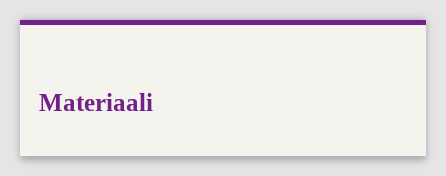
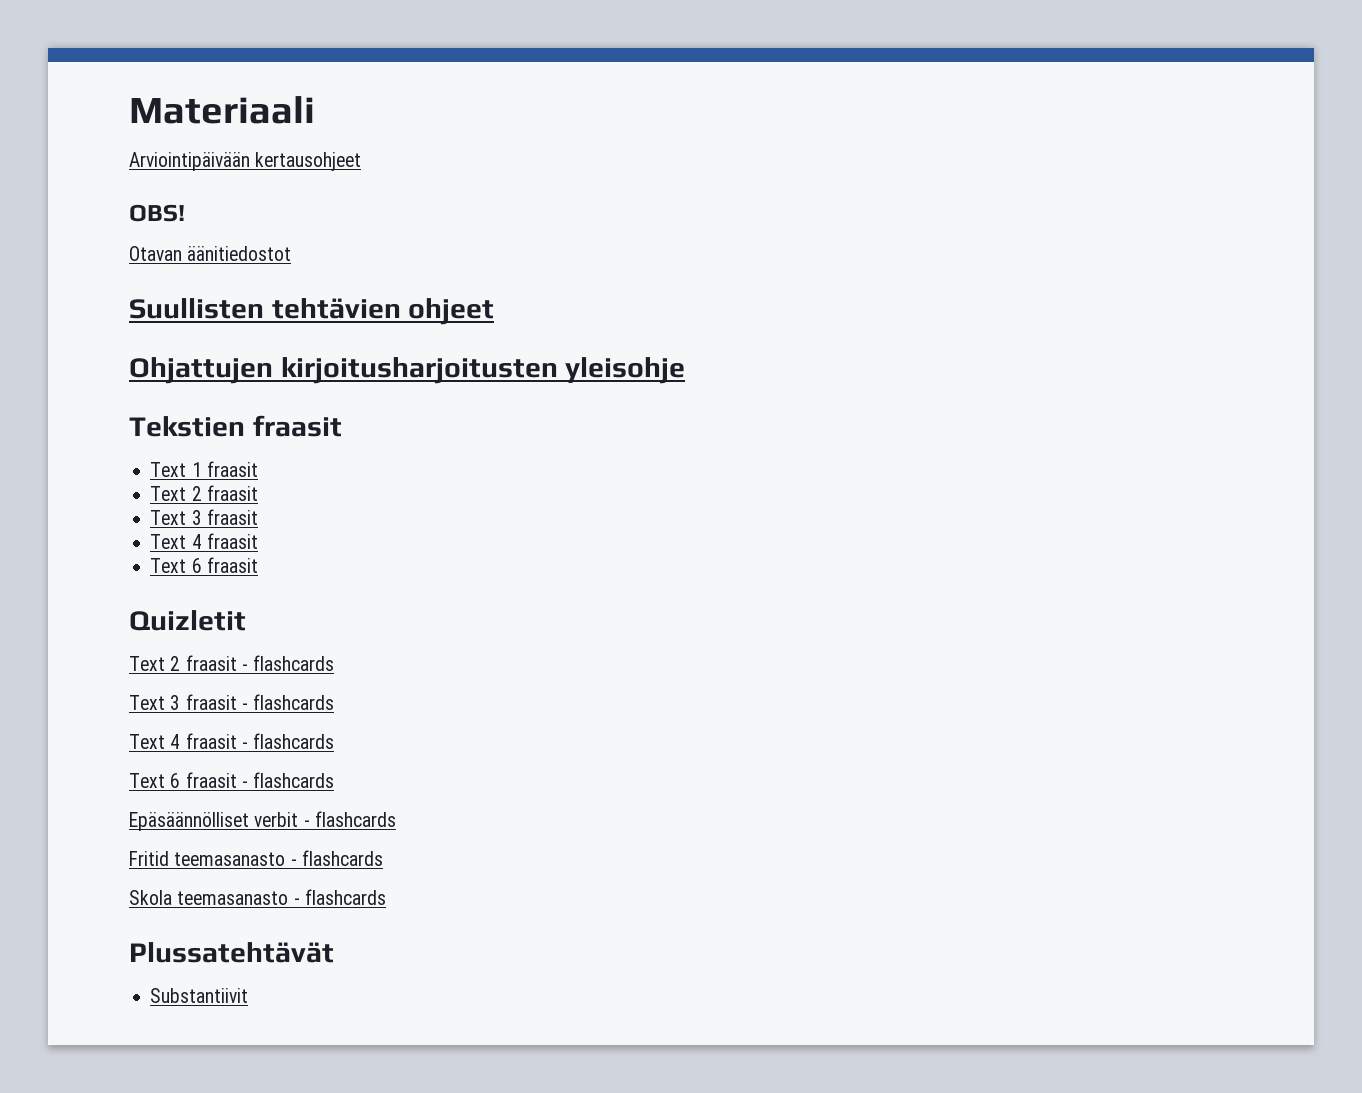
+ Arviointipäivään kertausohjeet
+ OBS!
+ Otavan äänitiedostot
+ Suullisten tehtävien ohjeet
+ Ohjattujen kirjoitusharjoitusten yleisohje
+ Tekstien fraasit
+ Text 1 fraasit
+ Text 2 fraasit
+ Text 3 fraasit
+ Text 4 fraasit
+ Text 6 fraasit
+ Quizletit
+ Text 2 fraasit - flashcards
+ Text 3 fraasit - flashcards
+ Text 4 fraasit - flashcards
+ Text 6 fraasit - flashcards
+ Epäsäännölliset verbit - flashcards
+ Fritid teemasanasto - flashcards
+ Skola teemasanasto - flashcards
+ Plussatehtävät
+ Substantiivit

